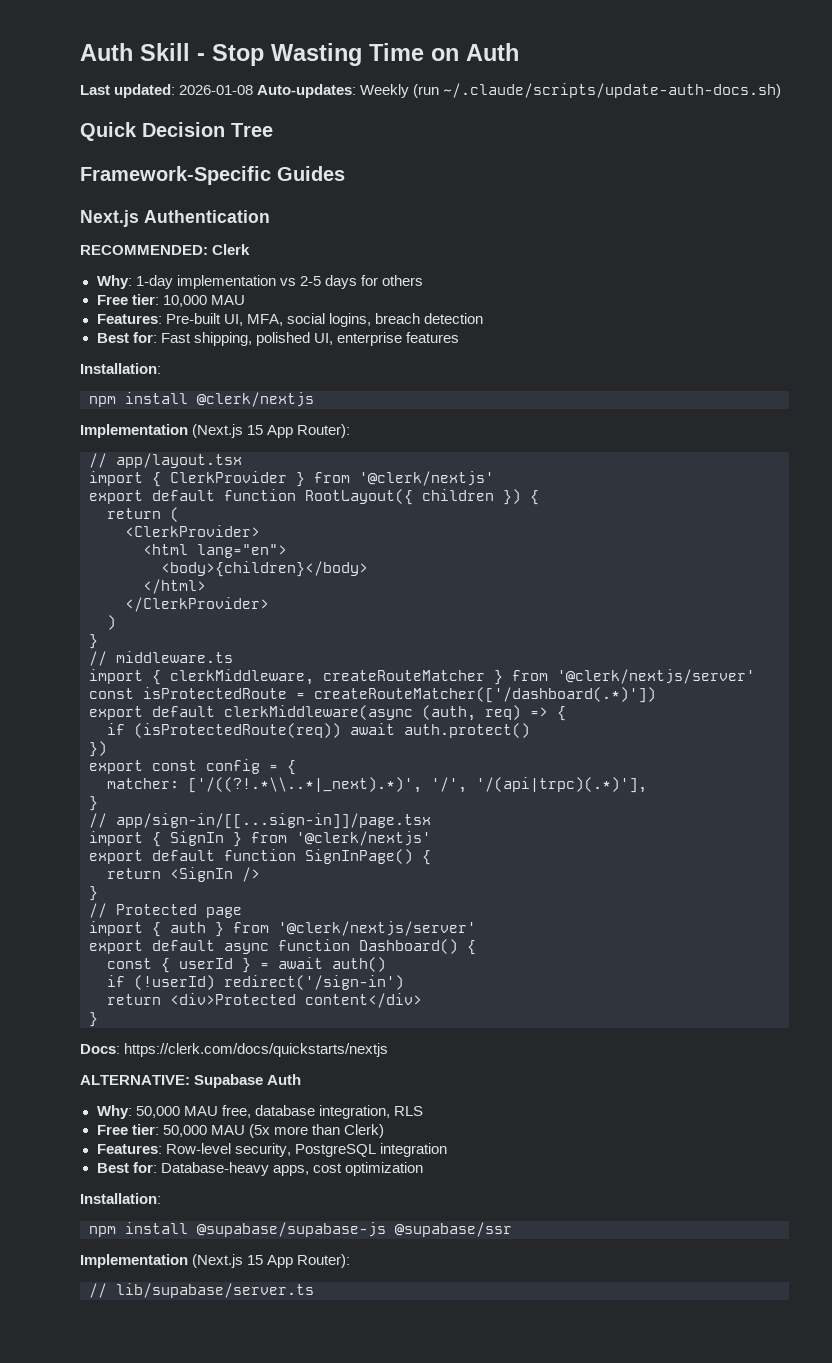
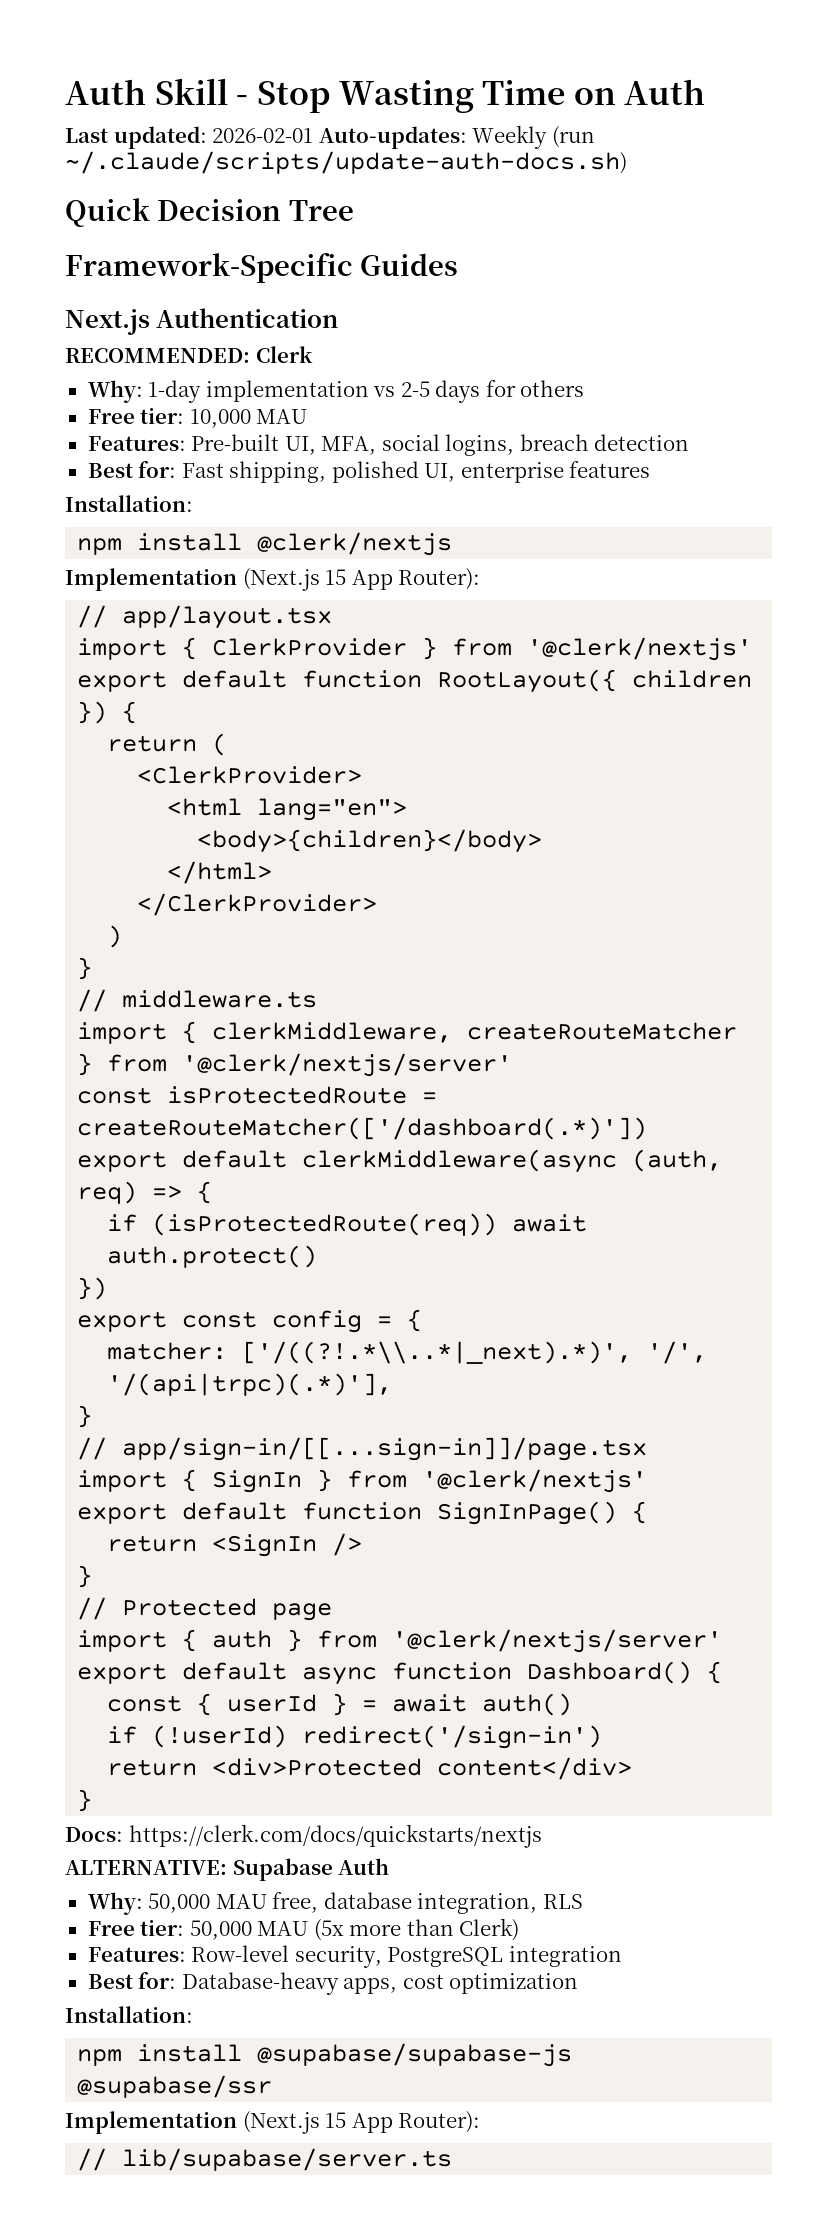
- Last updated: 2026-01-08 Auto-updates: Weekly (run ~/.claude/scripts/update-auth-docs.sh)
+ Last updated: 2026-02-01 Auto-updates: Weekly (run ~/.claude/scripts/update-auth-docs.sh)

